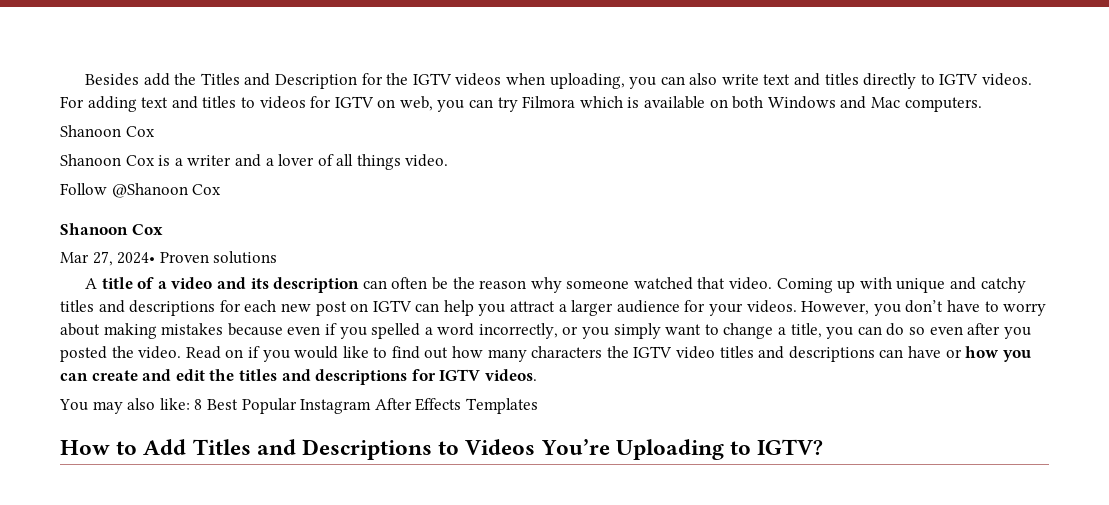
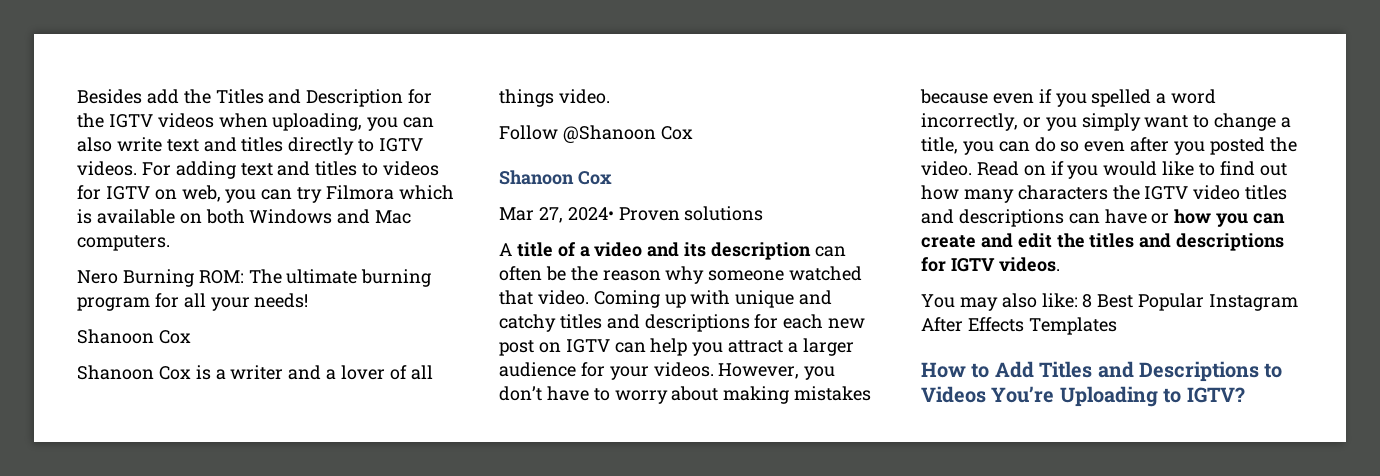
+ Nero Burning ROM: The ultimate burning program for all your needs!

